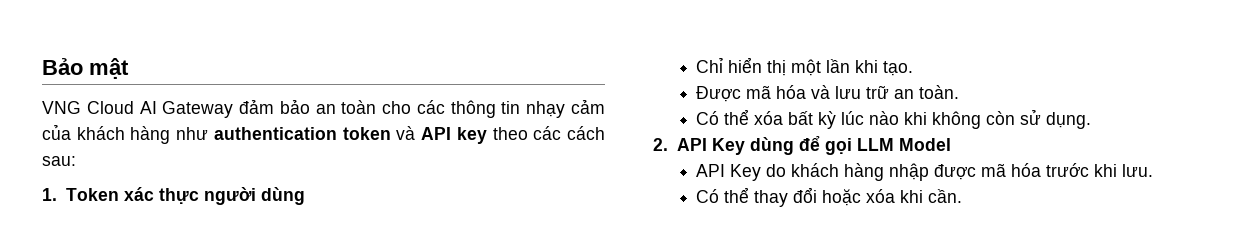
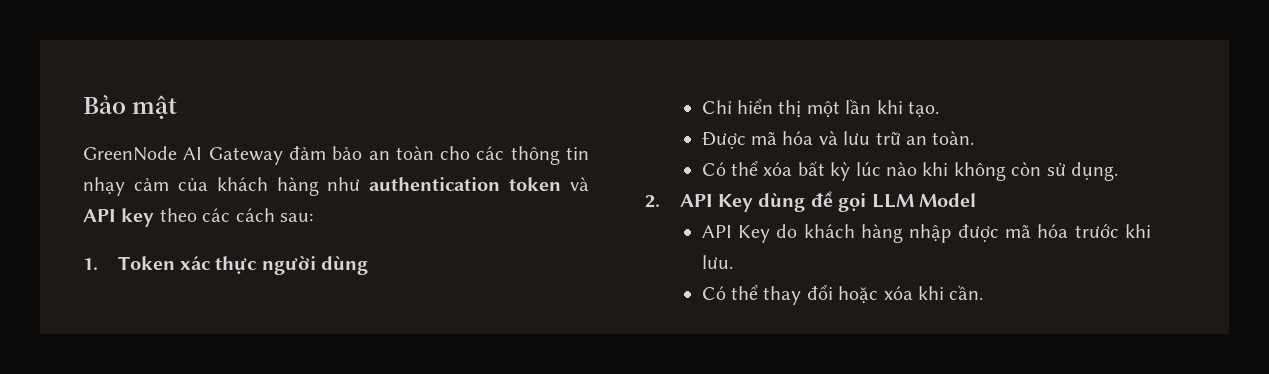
- VNG Cloud AI Gateway đảm bảo an toàn cho các thông tin nhạy cảm của khách hàng như authentication token và API key theo các cách sau:
+ GreenNode AI Gateway đảm bảo an toàn cho các thông tin nhạy cảm của khách hàng như authentication token và API key theo các cách sau:

